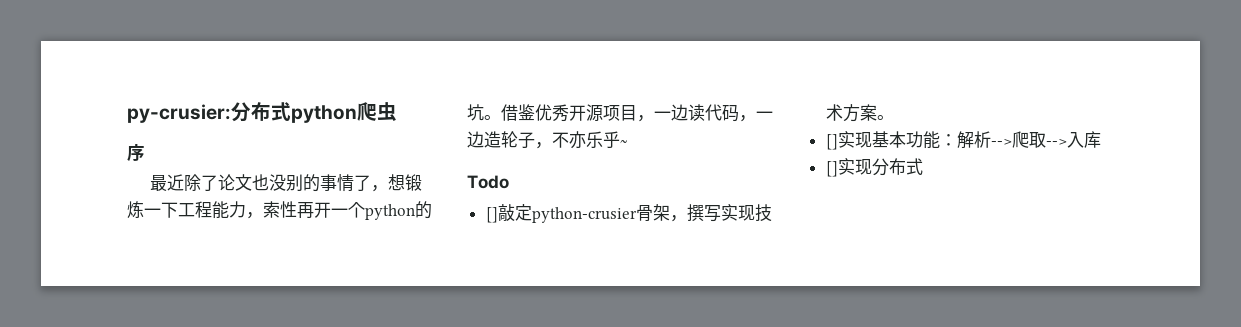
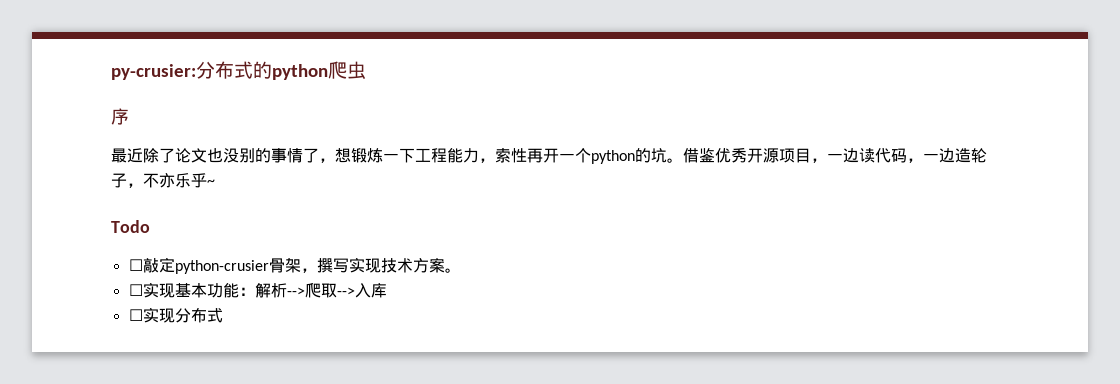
- py-crusier:分布式python爬虫
+ py-crusier:分布式的python爬虫
- []敲定python-crusier骨架，撰写实现技术方案。
+ ☐敲定python-crusier骨架，撰写实现技术方案。
- []实现基本功能：解析-->爬取-->入库
+ ☐实现基本功能：解析-->爬取-->入库
- []实现分布式
+ ☐实现分布式

